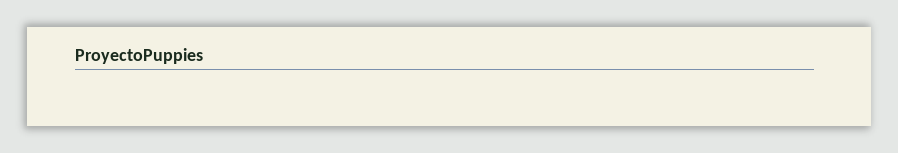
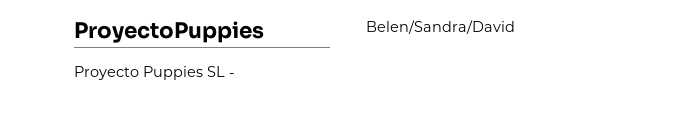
+ Proyecto Puppies SL - Belen/Sandra/David

